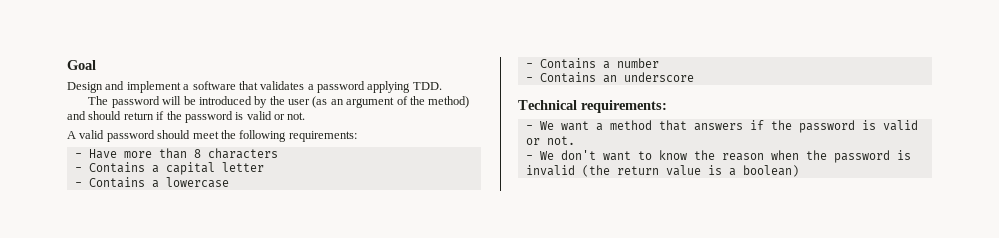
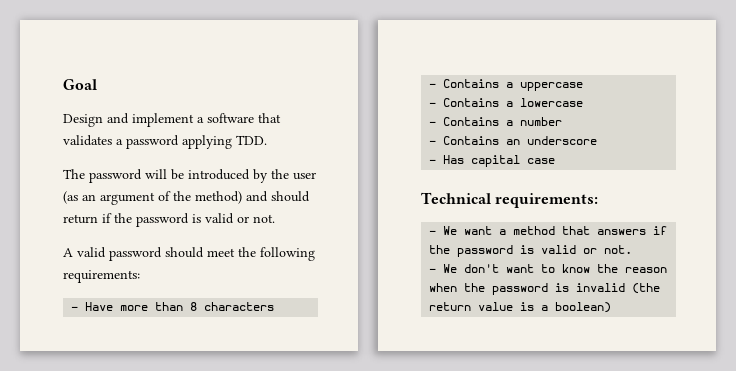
- - Contains a capital letter
+ - Contains a uppercase
+ - Has capital case

